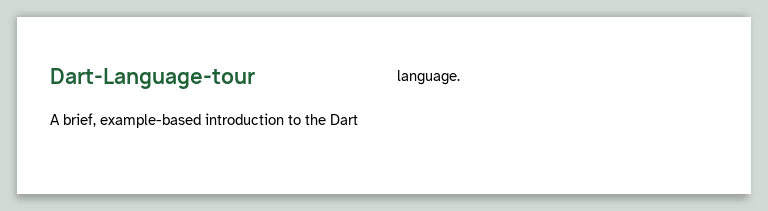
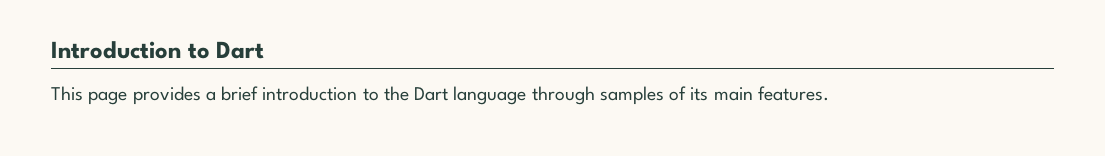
- Dart-Language-tour
- A brief, example-based introduction to the Dart language.
+ Introduction to Dart
+ This page provides a brief introduction to the Dart language through samples of its main features.

